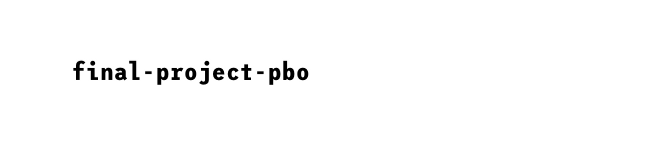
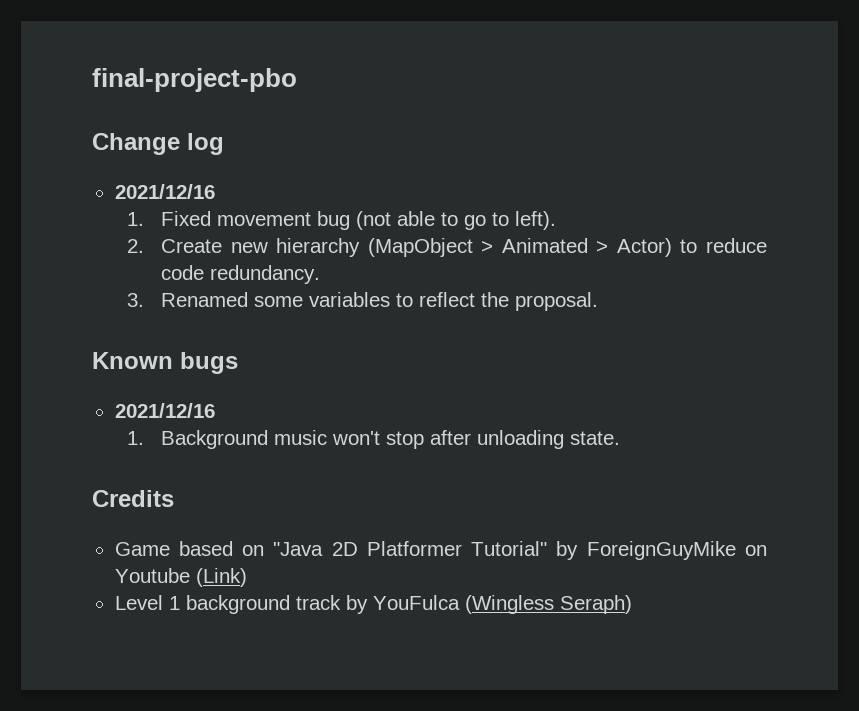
+ Change log
+ 2021/12/16
+ 1. Fixed movement bug (not able to go to left).
+ 2. Create new hierarchy (MapObject > Animated > Actor) to reduce code redundancy.
+ 3. Renamed some variables to reflect the proposal.
+ Known bugs
+ 2021/12/16
+ 1. Background music won't stop after unloading state.
+ Credits
+ Game based on "Java 2D Platformer Tutorial" by ForeignGuyMike on Youtube (Link)
+ Level 1 background track by YouFulca (Wingless Seraph)

